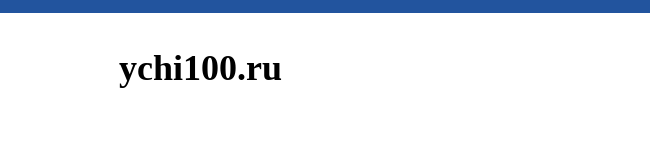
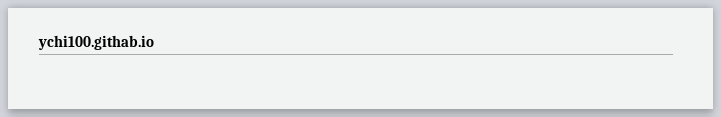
- ychi100.ru
+ ychi100.githab.io

